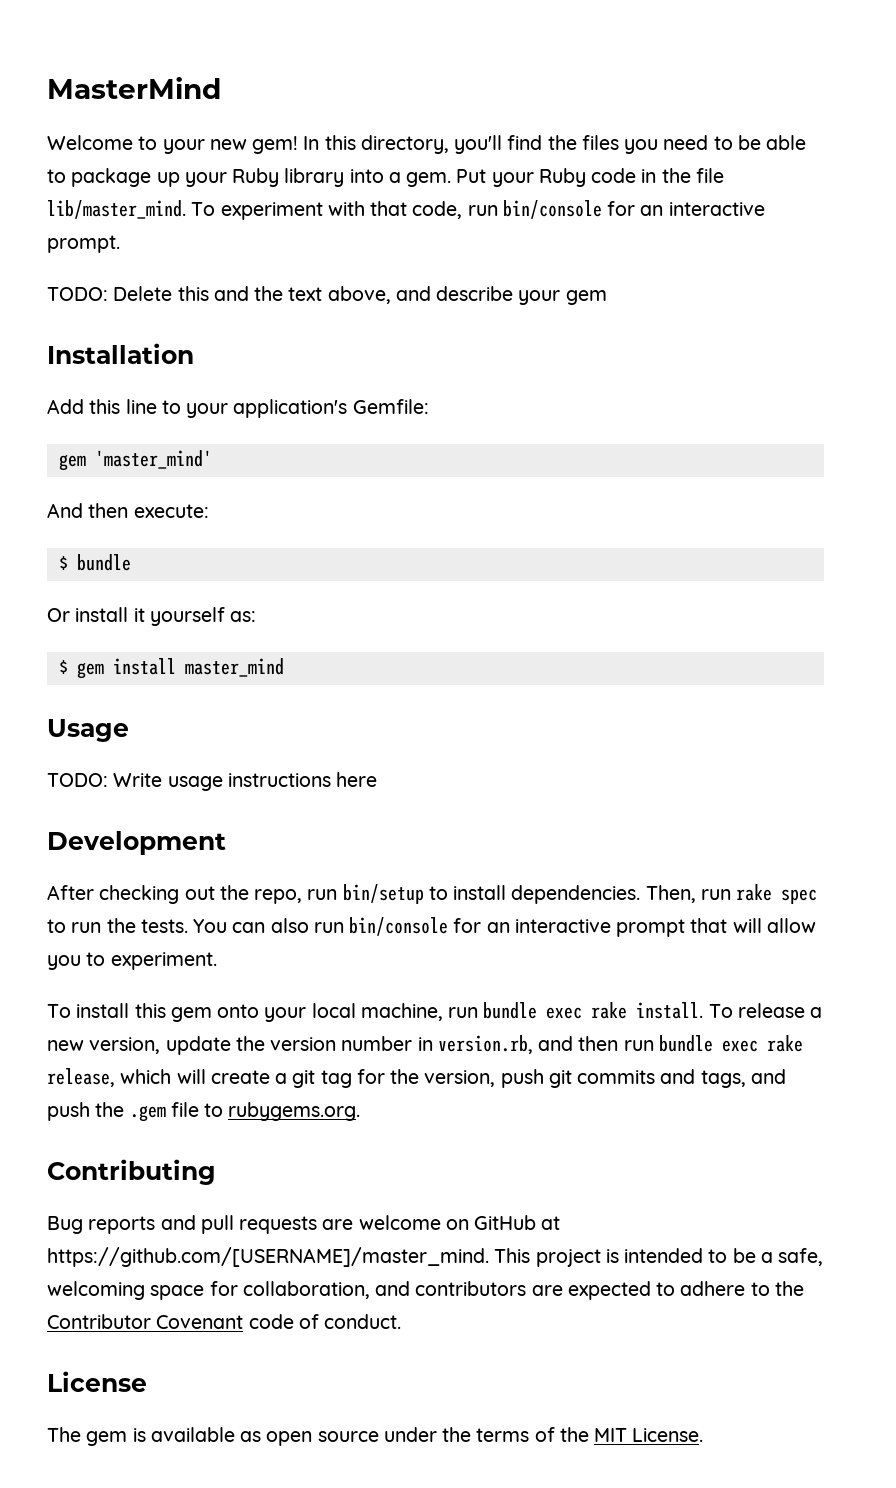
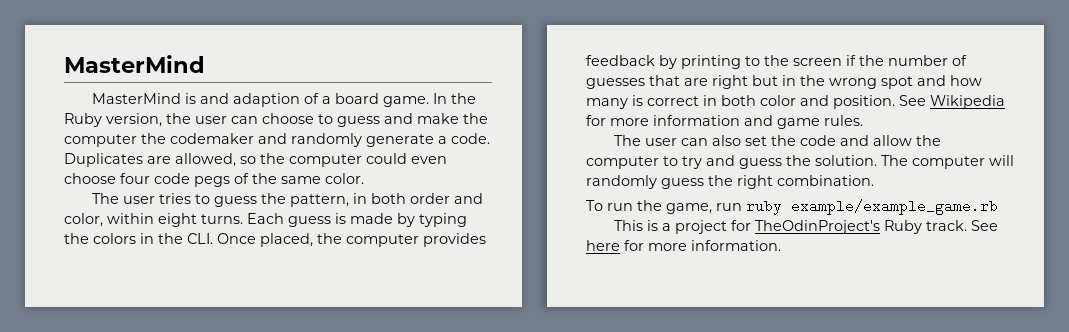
- Welcome to your new gem! In this directory, you'll find the files you need to be able to package up your Ruby library into a gem. Put your Ruby code in the file lib/master_mind. To experiment with that code, run bin/console for an interactive prompt.
- TODO: Delete this and the text above, and describe your gem
- Installation
- Add this line to your application's Gemfile:
- gem 'master_mind'
- And then execute:
- $ bundle
- Or install it yourself as:
- $ gem install master_mind
- Usage
- TODO: Write usage instructions here
- Development
- After checking out the repo, run bin/setup to install dependencies. Then, run rake spec to run the tests. You can also run bin/console for an interactive prompt that will allow you to experiment.
- To install this gem onto your local machine, run bundle exec rake install. To release a new version, update the version number in version.rb, and then run bundle exec rake release, which will create a git tag for the version, push git commits and tags, and push the .gem file to rubygems.org.
- Contributing
- Bug reports and pull requests are welcome on GitHub at https://github.com/[USERNAME]/master_mind. This project is intended to be a safe, welcoming space for collaboration, and contributors are expected to adhere to the Contributor Covenant code of conduct.
- License
- The gem is available as open source under the terms of the MIT License.
+ MasterMind is and adaption of a board game. In the Ruby version, the user can choose to guess and make the computer the codemaker and randomly generate a code. Duplicates are allowed, so the computer could even choose four code pegs of the same color.
+ The user tries to guess the pattern, in both order and color, within eight turns. Each guess is made by typing the colors in the CLI. Once placed, the computer provides feedback by printing to the screen if the number of guesses that are right but in the wrong spot and how many is correct in both color and position. See Wikipedia for more information and game rules.
+ The user can also set the code and allow the computer to try and guess the solution. The computer will randomly guess the right combination.
+ To run the game, run ruby example/example_game.rb
+ This is a project for TheOdinProject's Ruby track. See here for more information.

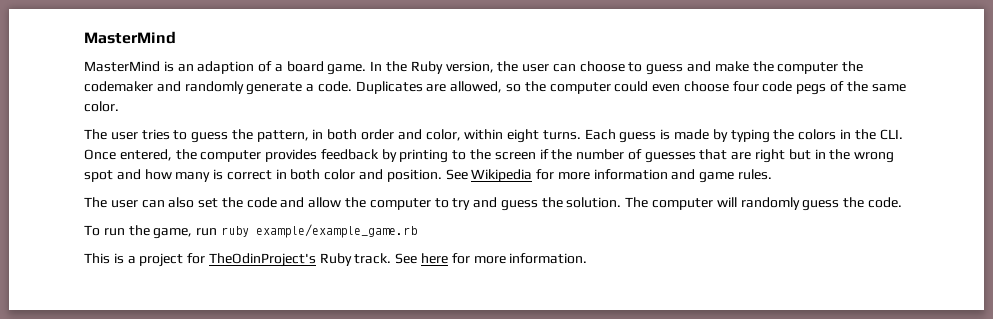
- MasterMind is and adaption of a board game.
+ MasterMind is an adaption of a board game.
- Each guess is made by typing the colors in the CLI. Once placed, the computer provides feedback by printing to the screen if the number of guesses that are right but in the wrong spot and how many is correct in both color and position.
+ Each guess is made by typing the colors in the CLI. Once entered, the computer provides feedback by printing to the screen if the number of guesses that are right but in the wrong spot and how many is correct in both color and position.
- The computer will randomly guess the right combination.
+ The computer will randomly guess the code.

